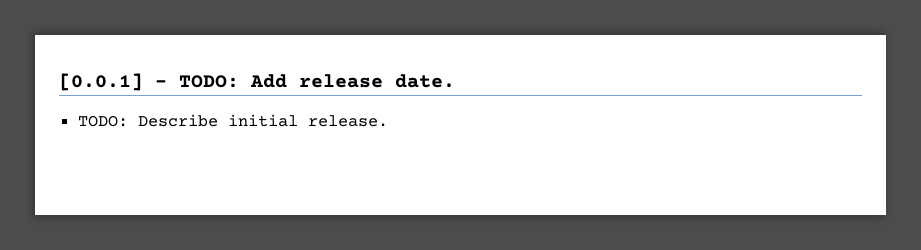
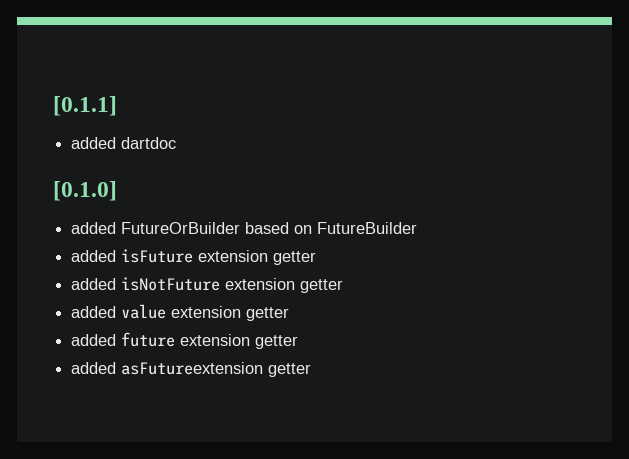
- [0.0.1] - TODO: Add release date.
- TODO: Describe initial release.
+ [0.1.1]
+ added dartdoc
+ [0.1.0]
+ added FutureOrBuilder based on FutureBuilder
+ added isFuture extension getter
+ added isNotFuture extension getter
+ added value extension getter
+ added future extension getter
+ added asFutureextension getter

